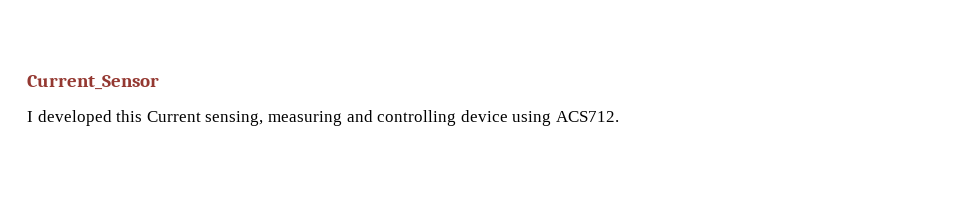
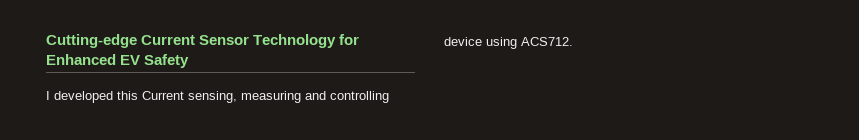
- Current_Sensor
+ Cutting-edge Current Sensor Technology for Enhanced EV Safety

